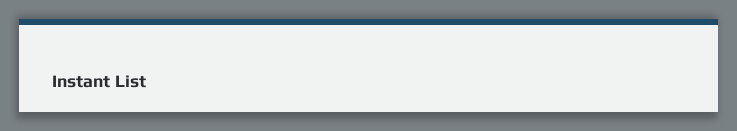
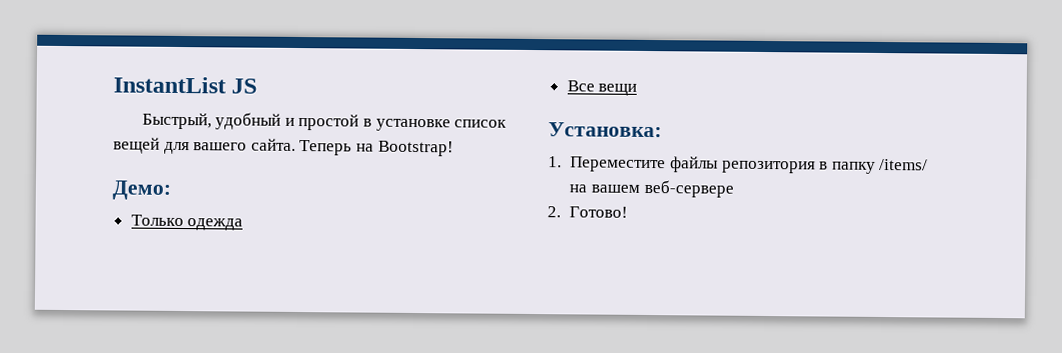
- Instant List
+ InstantList JS
+ Быстрый, удобный и простой в установке список вещей для вашего сайта. Теперь на Bootstrap!
+ Демо:
+ Только одежда
+ Все вещи
+ Установка:
+ 1. Переместите файлы репозитория в папку /items/ на вашем веб-сервере
+ 2. Готово!

